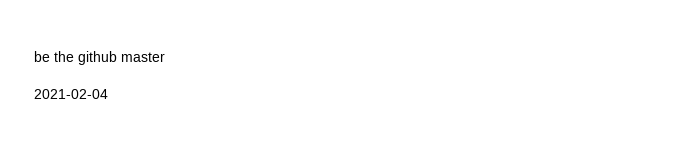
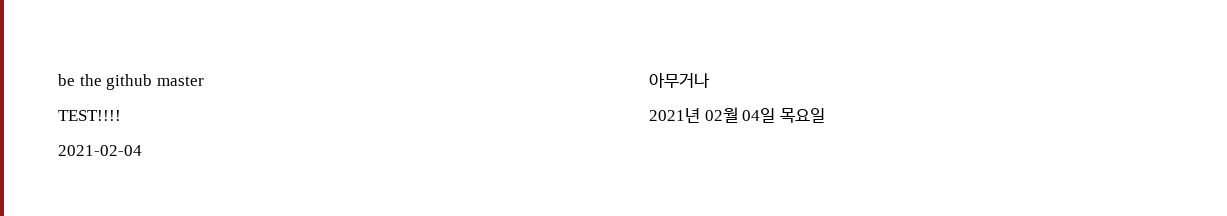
+ TEST!!!!
+ 아무거나
+ 2021년 02월 04일 목요일

